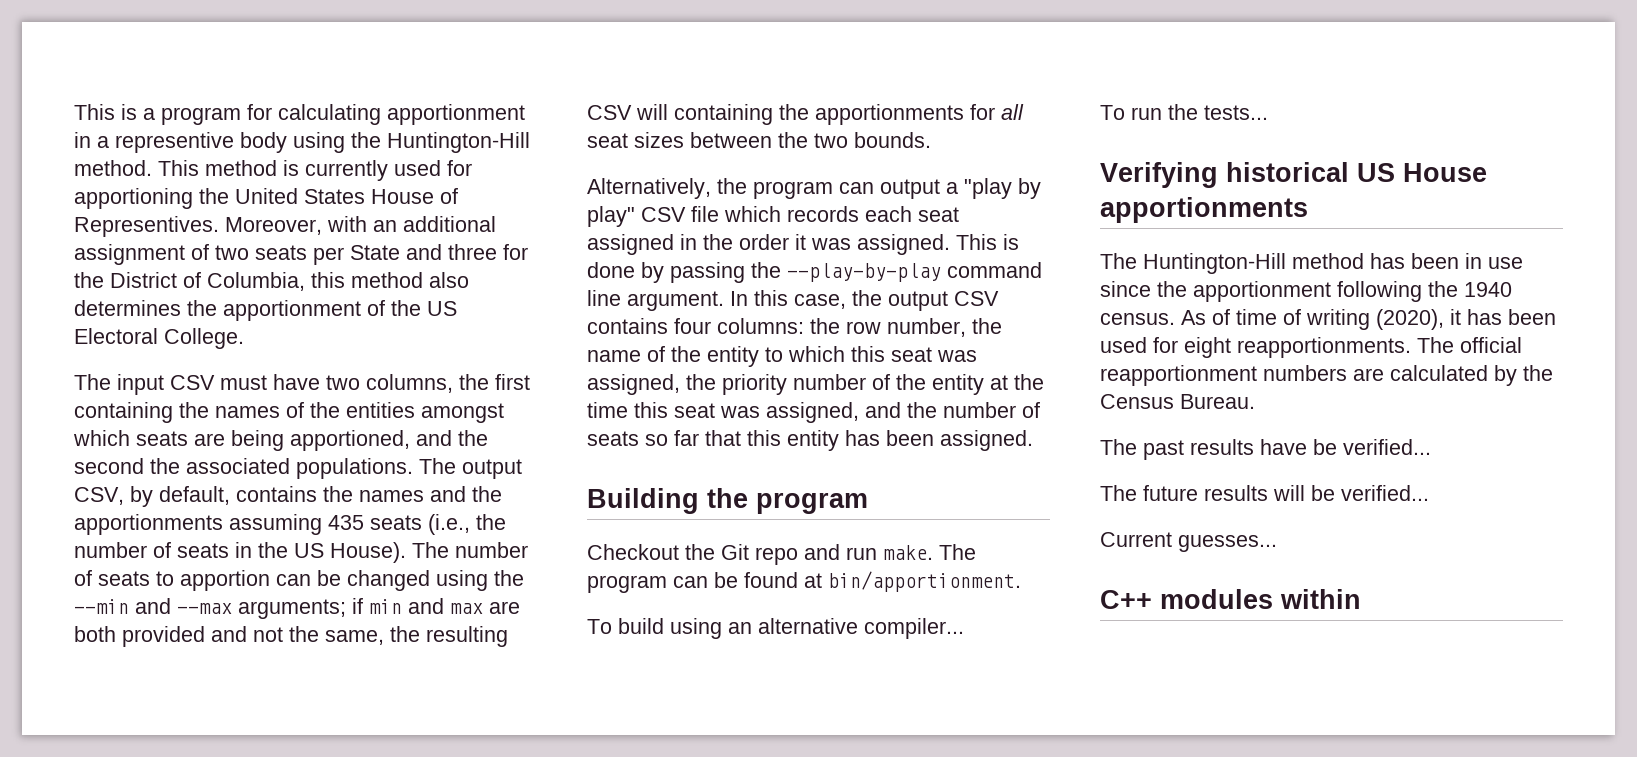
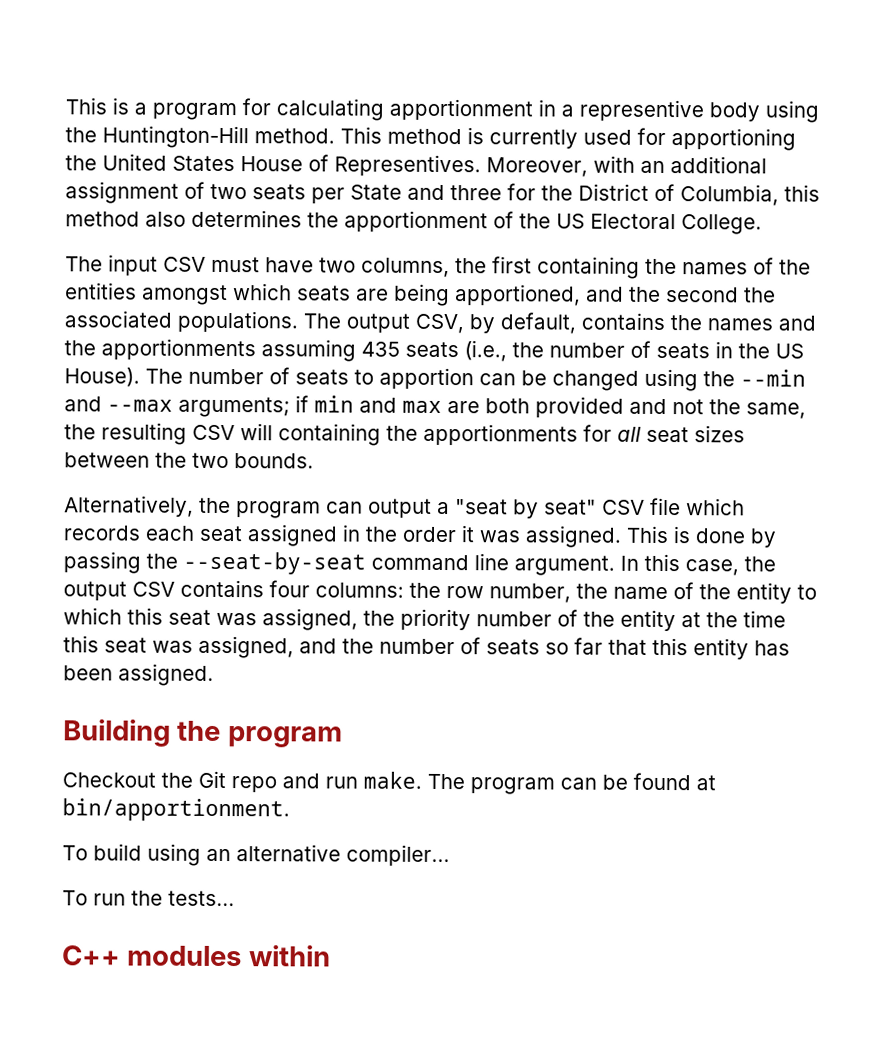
- Alternatively, the program can output a "play by play" CSV file which records each seat assigned in the order it was assigned.
+ Alternatively, the program can output a "seat by seat" CSV file which records each seat assigned in the order it was assigned.
- This is done by passing the --play-by-play command line argument.
+ This is done by passing the --seat-by-seat command line argument.
- Verifying historical US House apportionments
- The Huntington-Hill method has been in use since the apportionment following the 1940 census. As of time of writing (2020), it has been used for eight reapportionments. The official reapportionment numbers are calculated by the Census Bureau.
- The past results have be verified...
- The future results will be verified...
- Current guesses...

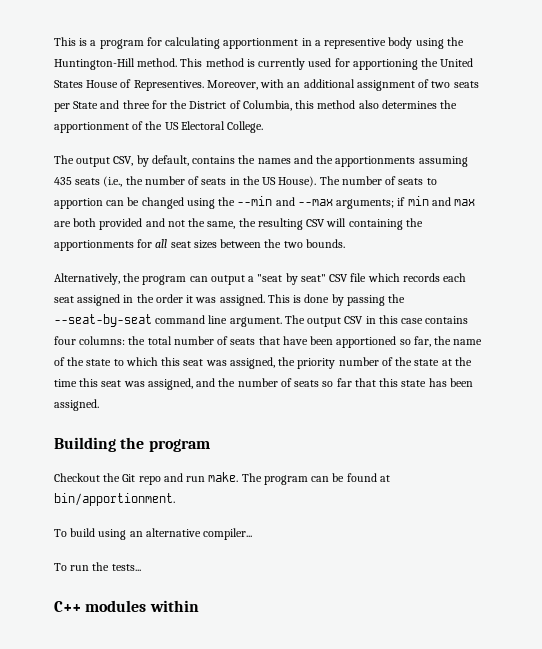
- The input CSV must have two columns, the first containing the names of the entities amongst which seats are being apportioned, and the second the associated populations. The output CSV, by default, contains the names and the apportionments assuming 435 seats (i.e., the number of seats in the US House).
+ The output CSV, by default, contains the names and the apportionments assuming 435 seats (i.e., the number of seats in the US House).
- In this case, the output CSV contains four columns: the row number, the name of the entity to which this seat was assigned, the priority number of the entity at the time this seat was assigned, and the number of seats so far that this entity has been assigned.
+ The output CSV in this case contains four columns: the total number of seats that have been apportioned so far, the name of the state to which this seat was assigned, the priority number of the state at the time this seat was assigned, and the number of seats so far that this state has been assigned.

